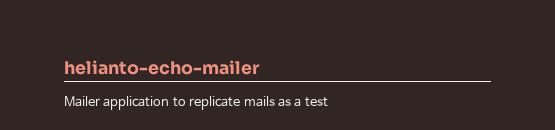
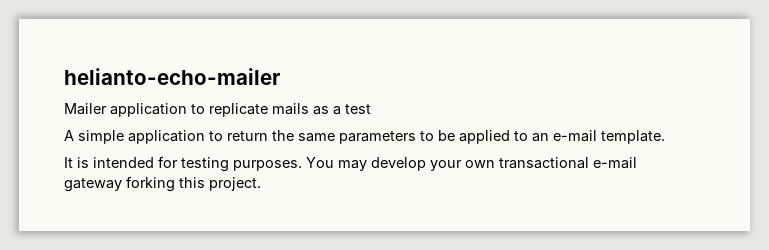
+ A simple application to return the same parameters to be applied to an e-mail template.
+ It is intended for testing purposes. You may develop your own transactional e-mail gateway forking this project.

